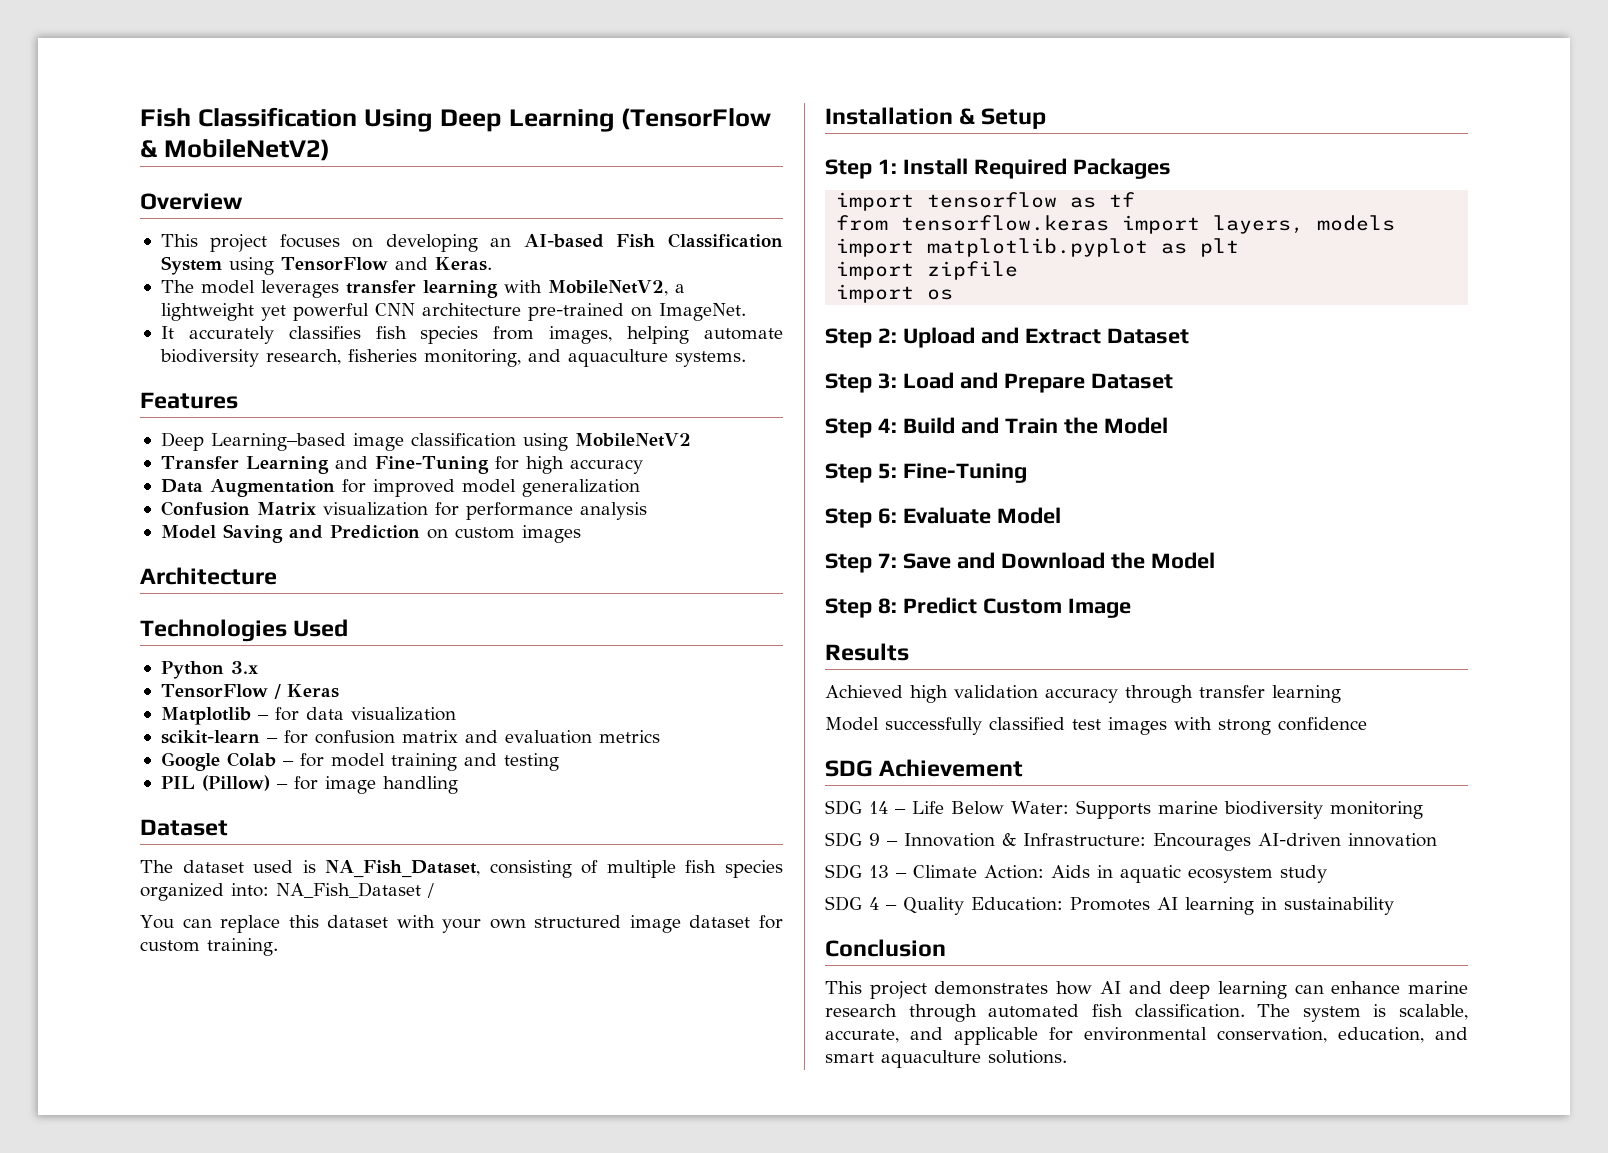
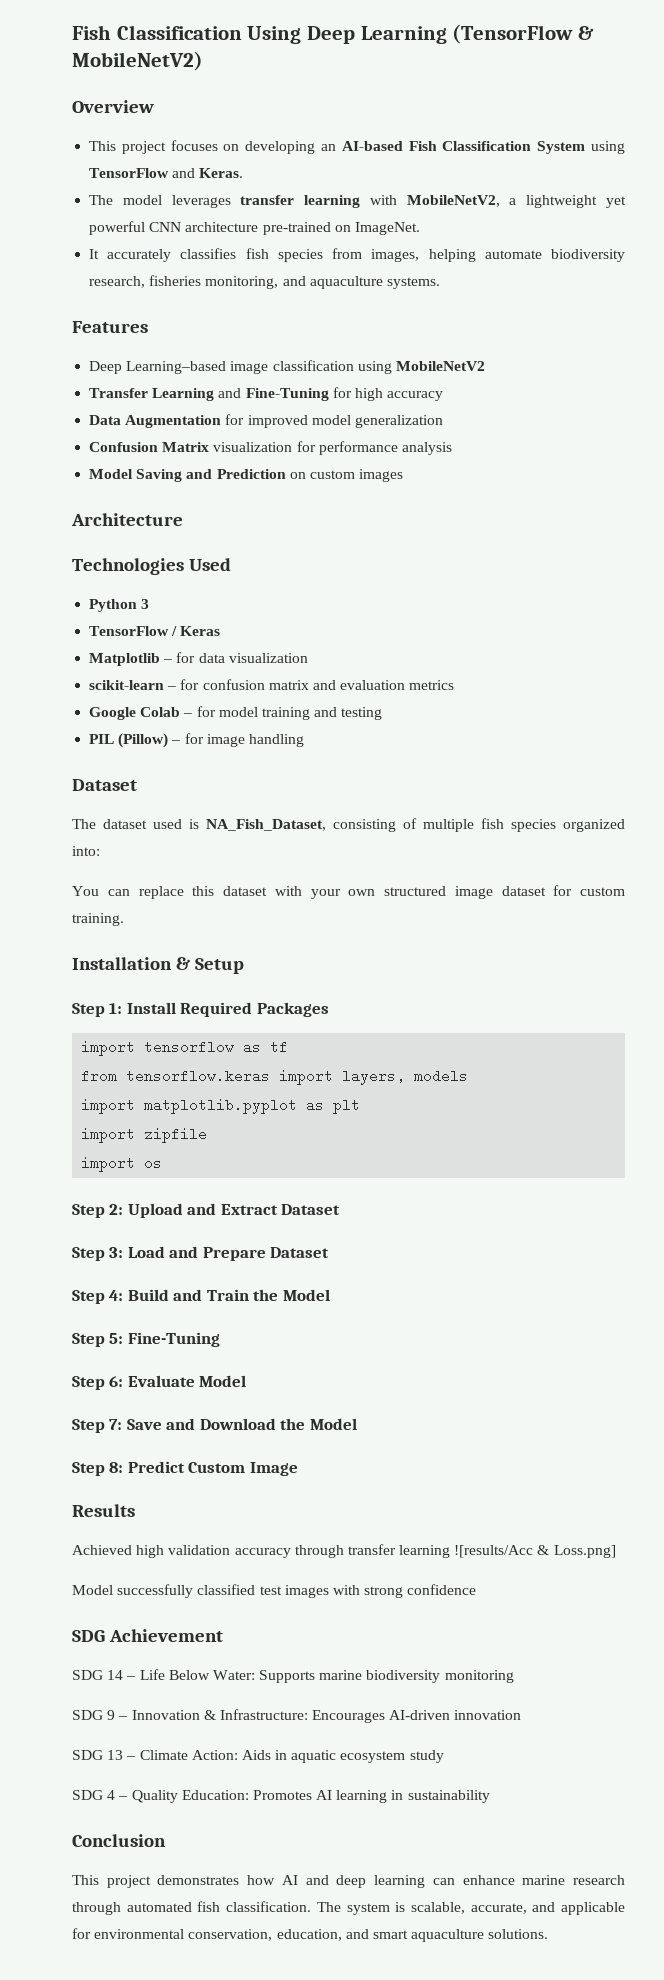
- Python 3.x
+ Python 3
- The dataset used is NA_Fish_Dataset, consisting of multiple fish species organized into: NA_Fish_Dataset /
+ The dataset used is NA_Fish_Dataset, consisting of multiple fish species organized into:
- Achieved high validation accuracy through transfer learning
+ Achieved high validation accuracy through transfer learning ![results/Acc & Loss.png]

